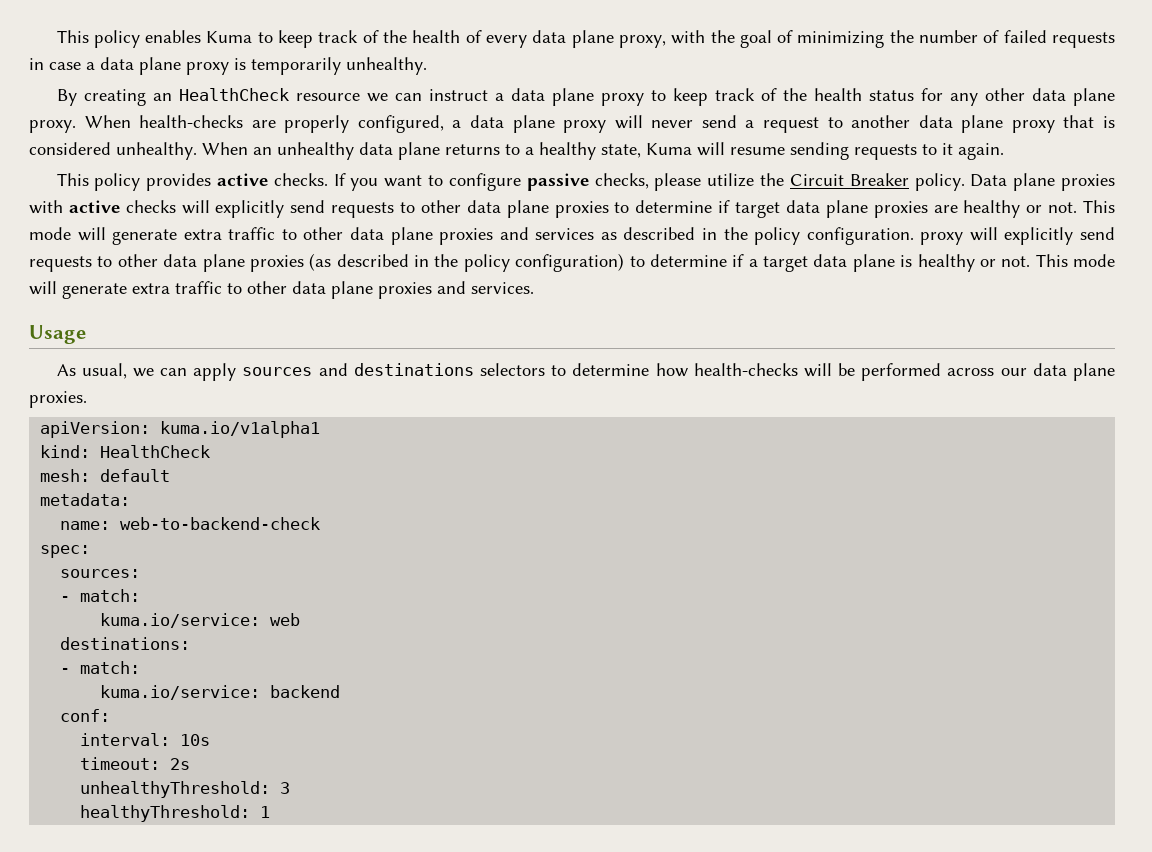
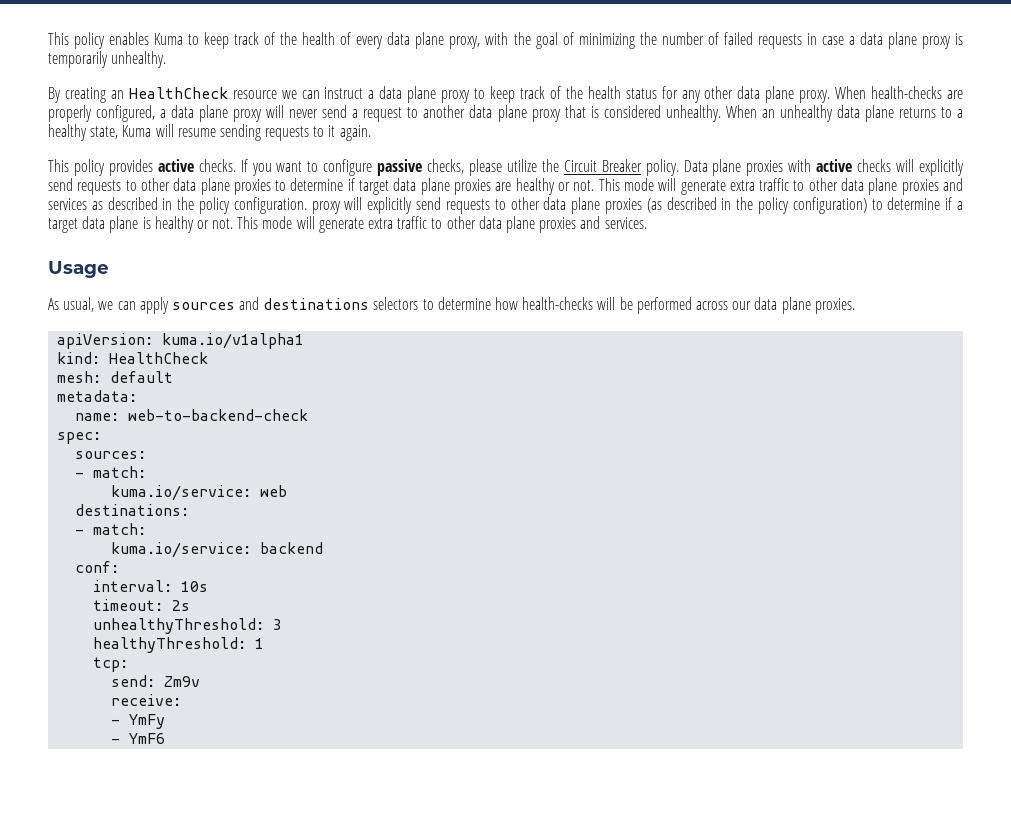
+ tcp:
+ send: Zm9v
+ receive:
+ - YmFy
+ - YmF6

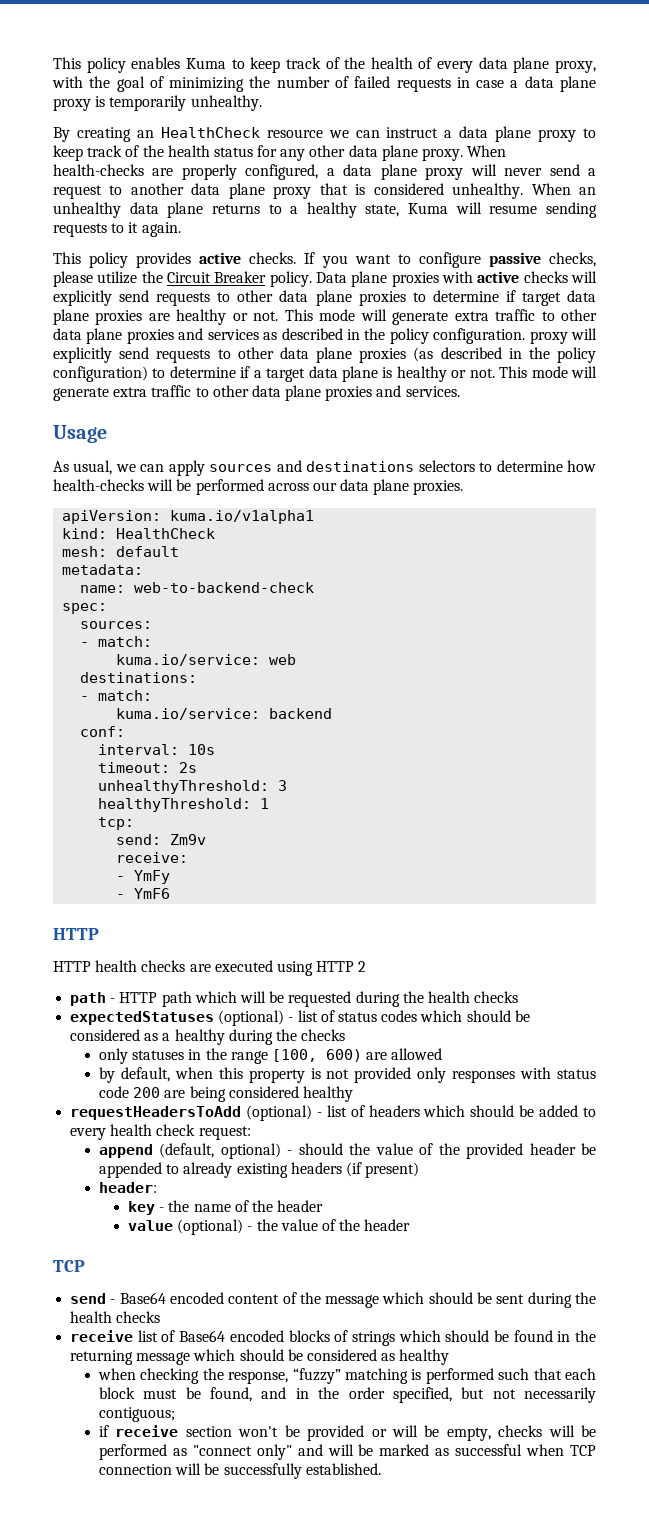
  - YmF6
+ HTTP
+ HTTP health checks are executed using HTTP 2
+ path - HTTP path which will be requested during the health checks
+ expectedStatuses (optional) - list of status codes which should be considered as a healthy during the checks
+ only statuses in the range [100, 600) are allowed
+ by default, when this property is not provided only responses with status code 200 are being considered healthy
+ requestHeadersToAdd (optional) - list of headers which should be added to every health check request:
+ append (default, optional) - should the value of the provided header be appended to already existing headers (if present)
+ header:
+ key - the name of the header
+ value (optional) - the value of the header
+ TCP
+ send - Base64 encoded content of the message which should be sent during the health checks
+ receive list of Base64 encoded blocks of strings which should be found in the returning message which should be considered as healthy
+ when checking the response, “fuzzy” matching is performed such that each block must be found, and in the order specified, but not necessarily contiguous;
+ if receive section won't be provided or will be empty, checks will be performed as "connect only" and will be marked as successful when TCP connection will be successfully established.

